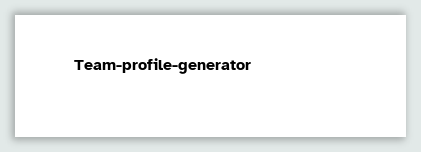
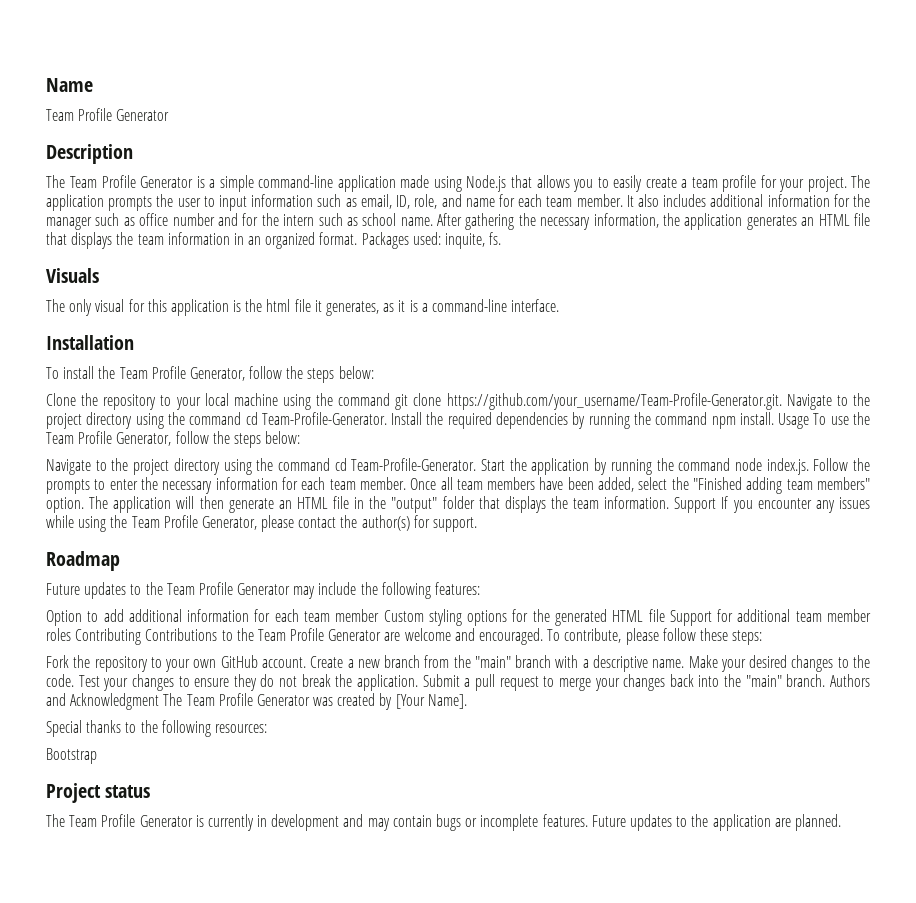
- Team-profile-generator
+ Name
+ Team Profile Generator
+ Description
+ The Team Profile Generator is a simple command-line application made using Node.js that allows you to easily create a team profile for your project. The application prompts the user to input information such as email, ID, role, and name for each team member. It also includes additional information for the manager such as office number and for the intern such as school name. After gathering the necessary information, the application generates an HTML file that displays the team information in an organized format. Packages used: inquite, fs.
+ Visuals
+ The only visual for this application is the html file it generates, as it is a command-line interface.
+ Installation
+ To install the Team Profile Generator, follow the steps below:
+ Clone the repository to your local machine using the command git clone https://github.com/your_username/Team-Profile-Generator.git. Navigate to the project directory using the command cd Team-Profile-Generator. Install the required dependencies by running the command npm install. Usage To use the Team Profile Generator, follow the steps below:
+ Navigate to the project directory using the command cd Team-Profile-Generator. Start the application by running the command node index.js. Follow the prompts to enter the necessary information for each team member. Once all team members have been added, select the "Finished adding team members" option. The application will then generate an HTML file in the "output" folder that displays the team information. Support If you encounter any issues while using the Team Profile Generator, please contact the author(s) for support.
+ Roadmap
+ Future updates to the Team Profile Generator may include the following features:
+ Option to add additional information for each team member Custom styling options for the generated HTML file Support for additional team member roles Contributing Contributions to the Team Profile Generator are welcome and encouraged. To contribute, please follow these steps:
+ Fork the repository to your own GitHub account. Create a new branch from the "main" branch with a descriptive name. Make your desired changes to the code. Test your changes to ensure they do not break the application. Submit a pull request to merge your changes back into the "main" branch. Authors and Acknowledgment The Team Profile Generator was created by [Your Name].
+ Special thanks to the following resources:
+ Bootstrap
+ Project status
+ The Team Profile Generator is currently in development and may contain bugs or incomplete features. Future updates to the application are planned.

